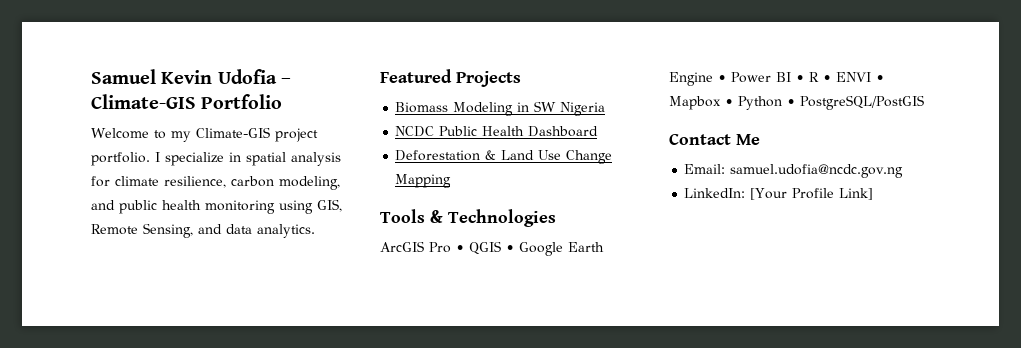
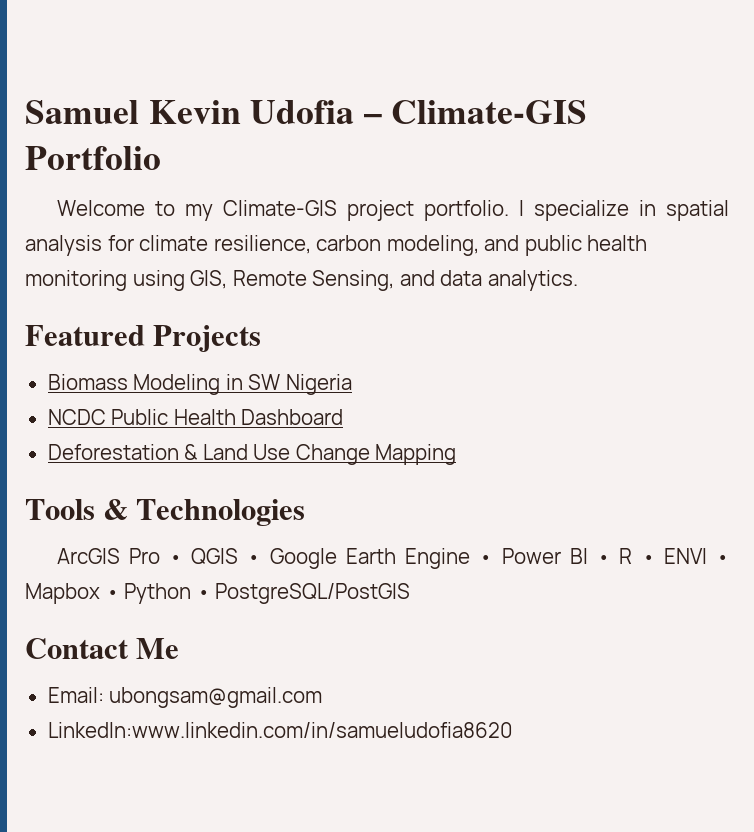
- Email: samuel.udofia@ncdc.gov.ng
- LinkedIn: [Your Profile Link]
+ Email: ubongsam@gmail.com
+ LinkedIn:www.linkedin.com/in/samueludofia8620

